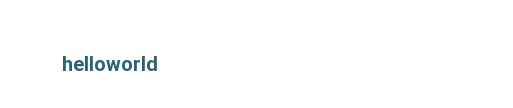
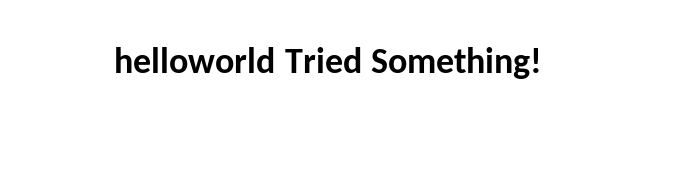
- helloworld
+ helloworld Tried Something!

